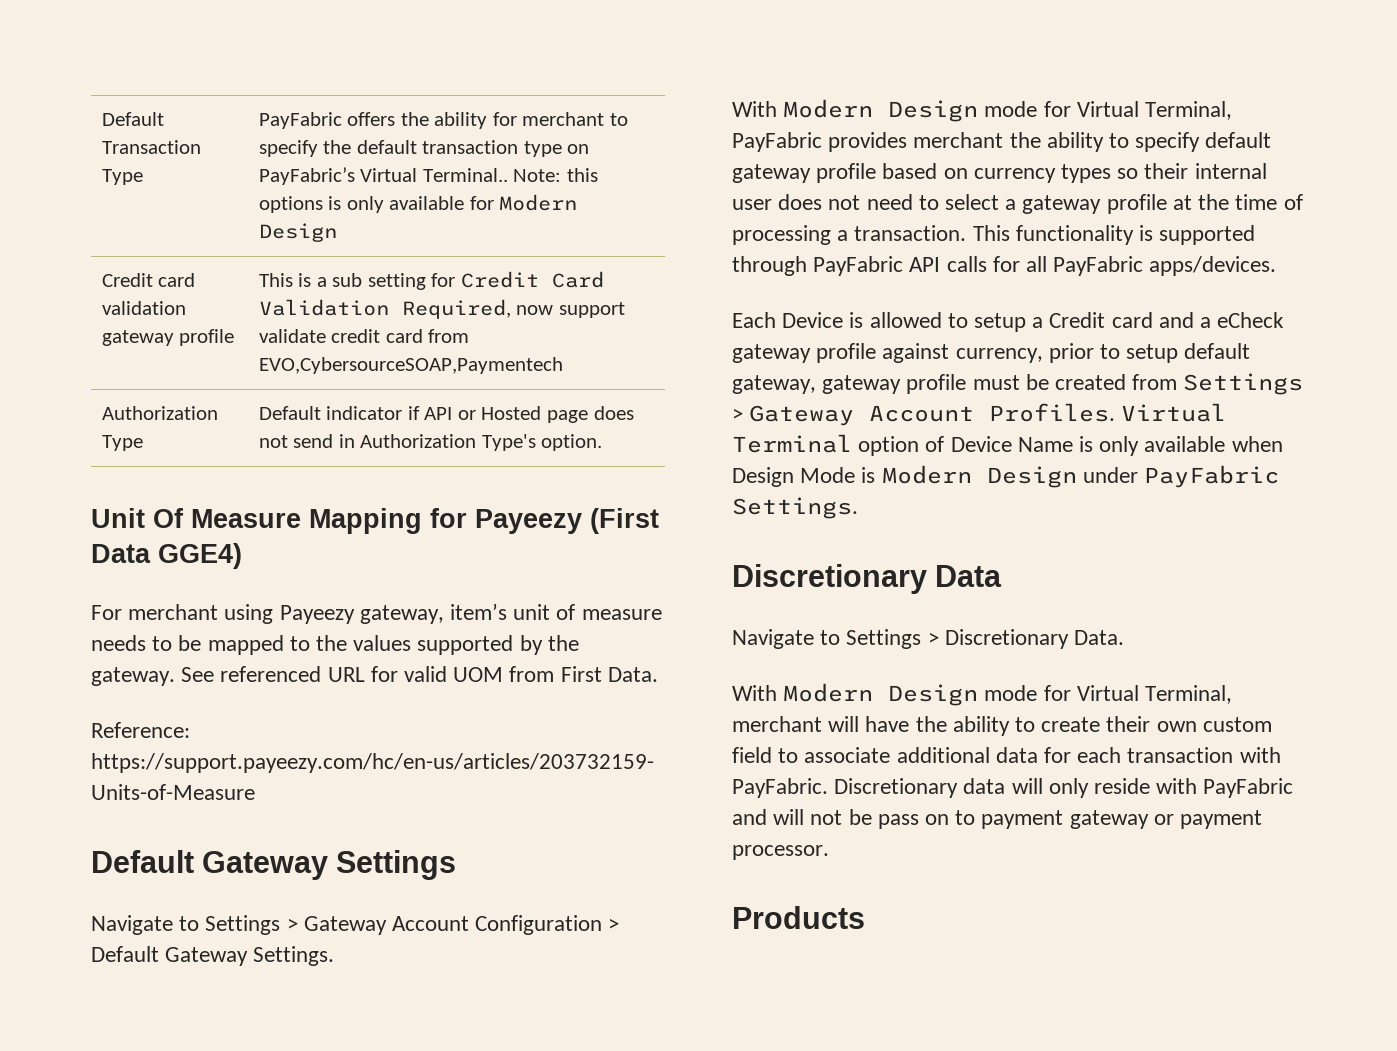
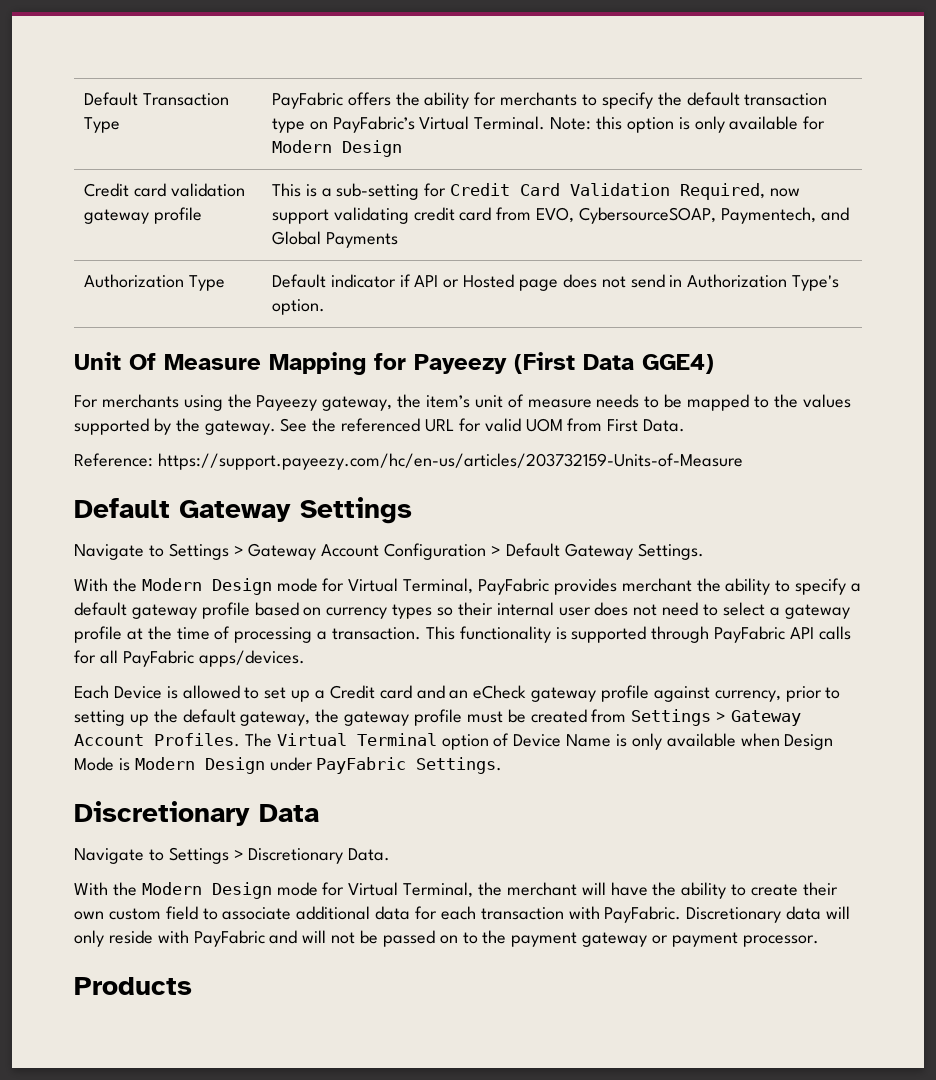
- Default Transaction Type | PayFabric offers the ability for merchant to specify the default transaction type on PayFabric’s Virtual Terminal.. Note: this options is only available for Modern Design
+ Default Transaction Type | PayFabric offers the ability for merchants to specify the default transaction type on PayFabric’s Virtual Terminal. Note: this option is only available for Modern Design
- Credit card validation gateway profile | This is a sub setting for Credit Card Validation Required, now support validate credit card from EVO,CybersourceSOAP,Paymentech
+ Credit card validation gateway profile | This is a sub-setting for Credit Card Validation Required, now support validating credit card from EVO, CybersourceSOAP, Paymentech, and Global Payments
- For merchant using Payeezy gateway, item’s unit of measure needs to be mapped to the values supported by the gateway.
+ For merchants using the Payeezy gateway, the item’s unit of measure needs to be mapped to the values supported by the gateway.
- See referenced URL for valid UOM from First Data.
+ See the referenced URL for valid UOM from First Data.
- With Modern Design mode for Virtual Terminal, PayFabric provides merchant the ability to specify default gateway profile based on currency types so their internal user does not need to select a gateway profile at the time of processing a transaction.
+ With the Modern Design mode for Virtual Terminal, PayFabric provides merchant the ability to specify a default gateway profile based on currency types so their internal user does not need to select a gateway profile at the time of processing a transaction.
- Each Device is allowed to setup a Credit card and a eCheck gateway profile against currency, prior to setup default gateway, gateway profile must be created from Settings > Gateway Account Profiles.
+ Each Device is allowed to set up a Credit card and an eCheck gateway profile against currency, prior to setting up the default gateway, the gateway profile must be created from Settings > Gateway Account Profiles.
- Virtual Terminal option of Device Name is only available when Design Mode is Modern Design under PayFabric Settings.
+ The Virtual Terminal option of Device Name is only available when Design Mode is Modern Design under PayFabric Settings.
- With Modern Design mode for Virtual Terminal, merchant will have the ability to create their own custom field to associate additional data for each transaction with PayFabric.
+ With the Modern Design mode for Virtual Terminal, the merchant will have the ability to create their own custom field to associate additional data for each transaction with PayFabric.
- Discretionary data will only reside with PayFabric and will not be pass on to payment gateway or payment processor.
+ Discretionary data will only reside with PayFabric and will not be passed on to the payment gateway or payment processor.

